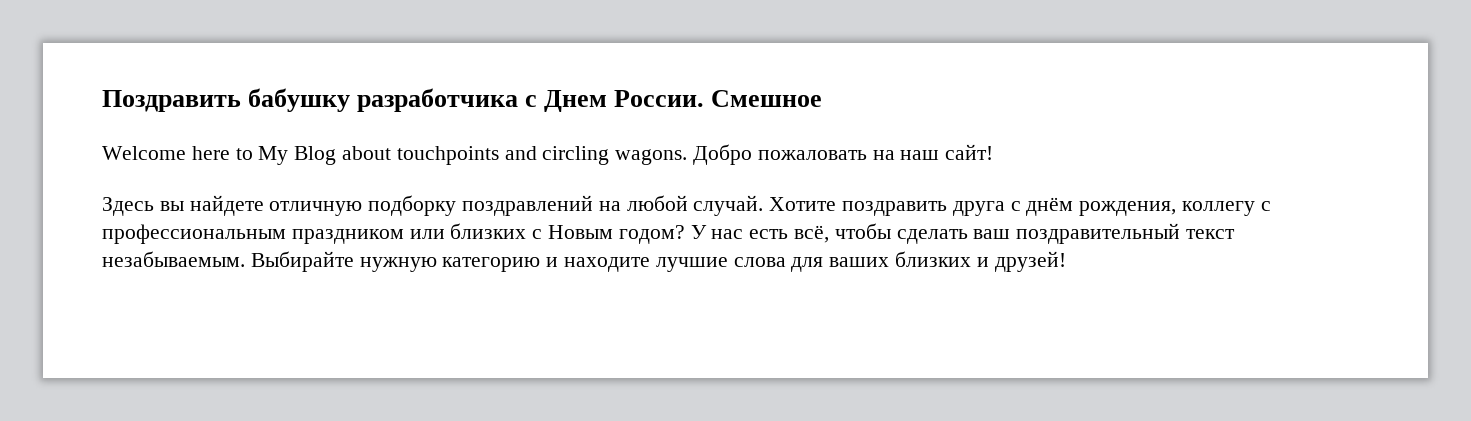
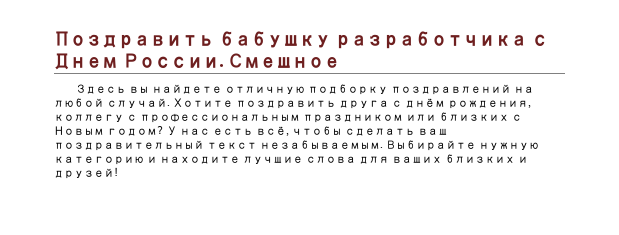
- Welcome here to My Blog about touchpoints and circling wagons. Добро пожаловать на наш сайт!

